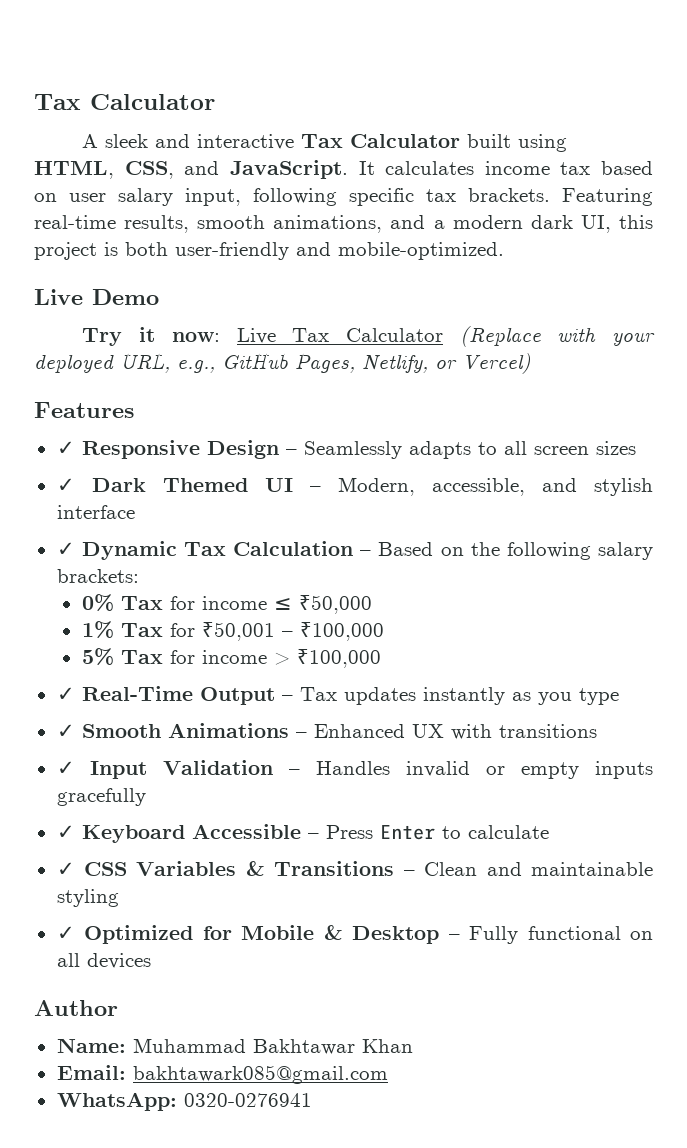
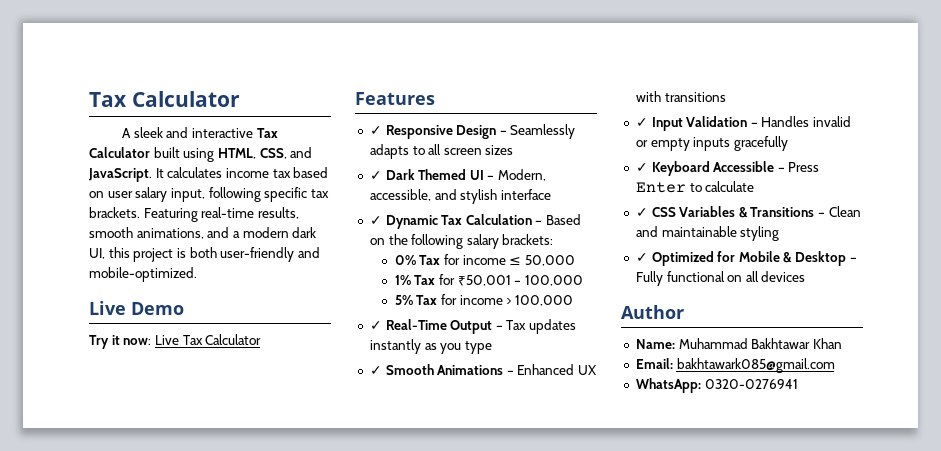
- Try it now: Live Tax Calculator (Replace with your deployed URL, e.g., GitHub Pages, Netlify, or Vercel)
+ Try it now: Live Tax Calculator
- 0% Tax for income ≤ ₹50,000
+ 0% Tax for income ≤ 50,000
- 1% Tax for ₹50,001 – ₹100,000
+ 1% Tax for ₹50,001 – 100,000
- 5% Tax for income > ₹100,000
+ 5% Tax for income > 100,000

